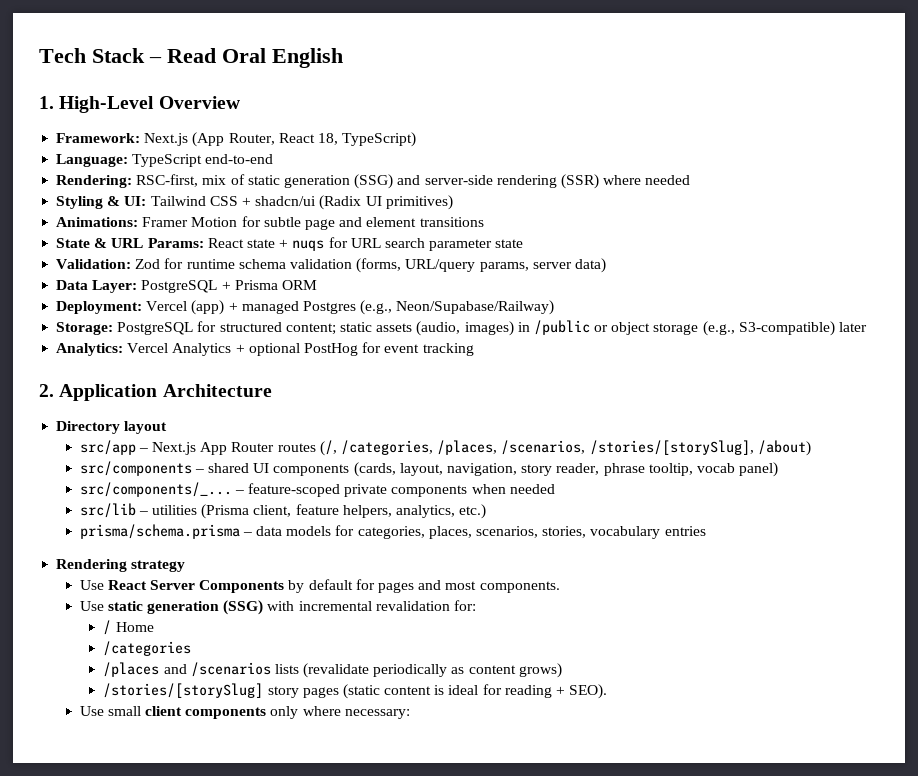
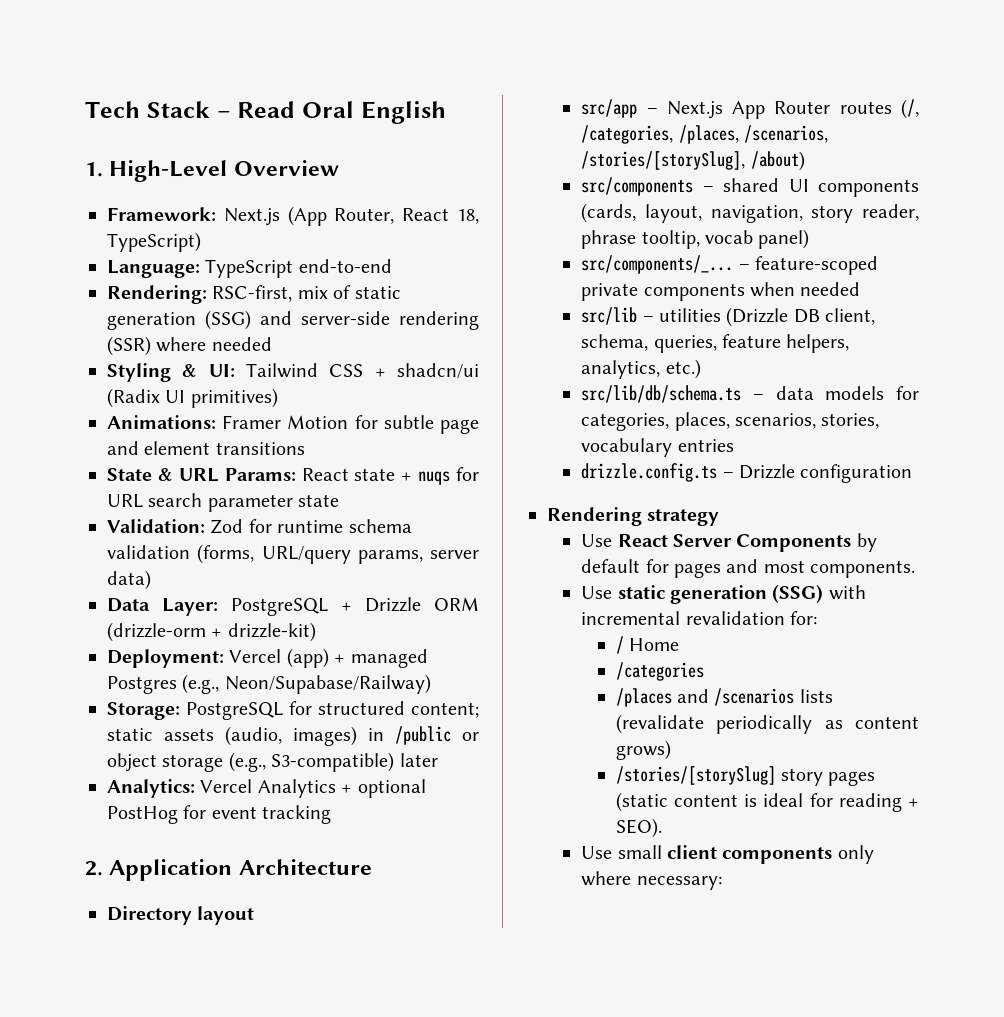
- Data Layer: PostgreSQL + Prisma ORM
+ Data Layer: PostgreSQL + Drizzle ORM (drizzle-orm + drizzle-kit)
- src/lib – utilities (Prisma client, feature helpers, analytics, etc.)
+ src/lib – utilities (Drizzle DB client, schema, queries, feature helpers, analytics, etc.)
- prisma/schema.prisma – data models for categories, places, scenarios, stories, vocabulary entries
+ src/lib/db/schema.ts – data models for categories, places, scenarios, stories, vocabulary entries
+ drizzle.config.ts – Drizzle configuration

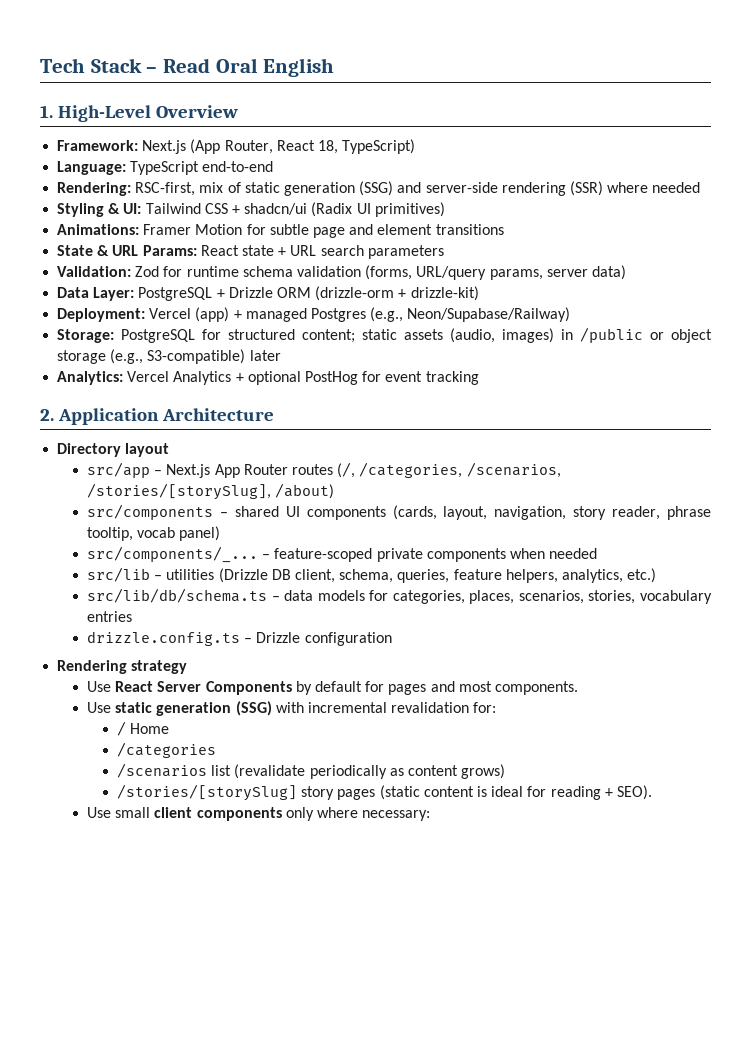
- State & URL Params: React state + nuqs for URL search parameter state
+ State & URL Params: React state + URL search parameters
- src/app – Next.js App Router routes (/, /categories, /places, /scenarios, /stories/[storySlug], /about)
+ src/app – Next.js App Router routes (/, /categories, /scenarios, /stories/[storySlug], /about)
- /places and /scenarios lists (revalidate periodically as content grows)
+ /scenarios list (revalidate periodically as content grows)

